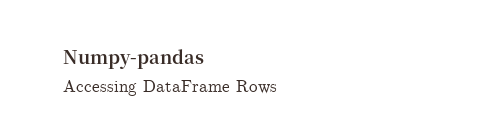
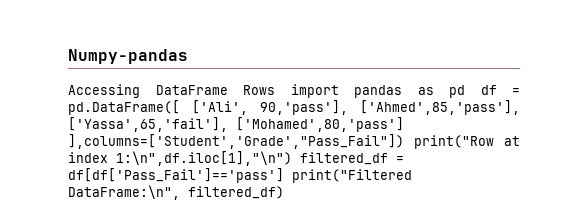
- Accessing DataFrame Rows
+ Accessing DataFrame Rows import pandas as pd df = pd.DataFrame([ ['Ali', 90,'pass'], ['Ahmed',85,'pass'], ['Yassa',65,'fail'], ['Mohamed',80,'pass'] ],columns=['Student','Grade',"Pass_Fail"]) print("Row at index 1:\n",df.iloc[1],"\n") filtered_df = df[df['Pass_Fail']=='pass'] print("Filtered DataFrame:\n", filtered_df)

